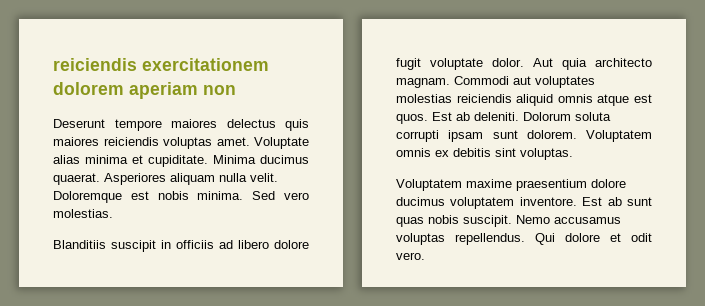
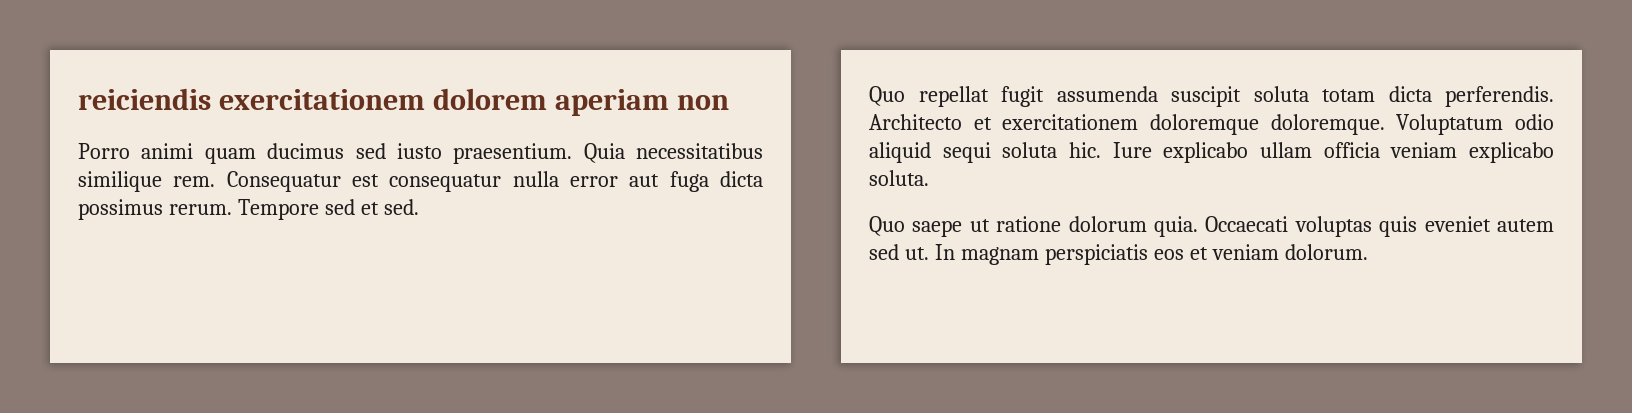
- Deserunt tempore maiores delectus quis maiores reiciendis voluptas amet. Voluptate alias minima et cupiditate. Minima ducimus quaerat. Asperiores aliquam nulla velit. Doloremque est nobis minima. Sed vero molestias.
- Blanditiis suscipit in officiis ad libero dolore fugit voluptate dolor. Aut quia architecto magnam. Commodi aut voluptates molestias reiciendis aliquid omnis atque est quos. Est ab deleniti. Dolorum soluta corrupti ipsam sunt dolorem. Voluptatem omnis ex debitis sint voluptas.
- Voluptatem maxime praesentium dolore ducimus voluptatem inventore. Est ab sunt quas nobis suscipit. Nemo accusamus voluptas repellendus. Qui dolore et odit vero.
+ Porro animi quam ducimus sed iusto praesentium. Quia necessitatibus similique rem. Consequatur est consequatur nulla error aut fuga dicta possimus rerum. Tempore sed et sed.
+ Quo repellat fugit assumenda suscipit soluta totam dicta perferendis. Architecto et exercitationem doloremque doloremque. Voluptatum odio aliquid sequi soluta hic. Iure explicabo ullam officia veniam explicabo soluta.
+ Quo saepe ut ratione dolorum quia. Occaecati voluptas quis eveniet autem sed ut. In magnam perspiciatis eos et veniam dolorum.

